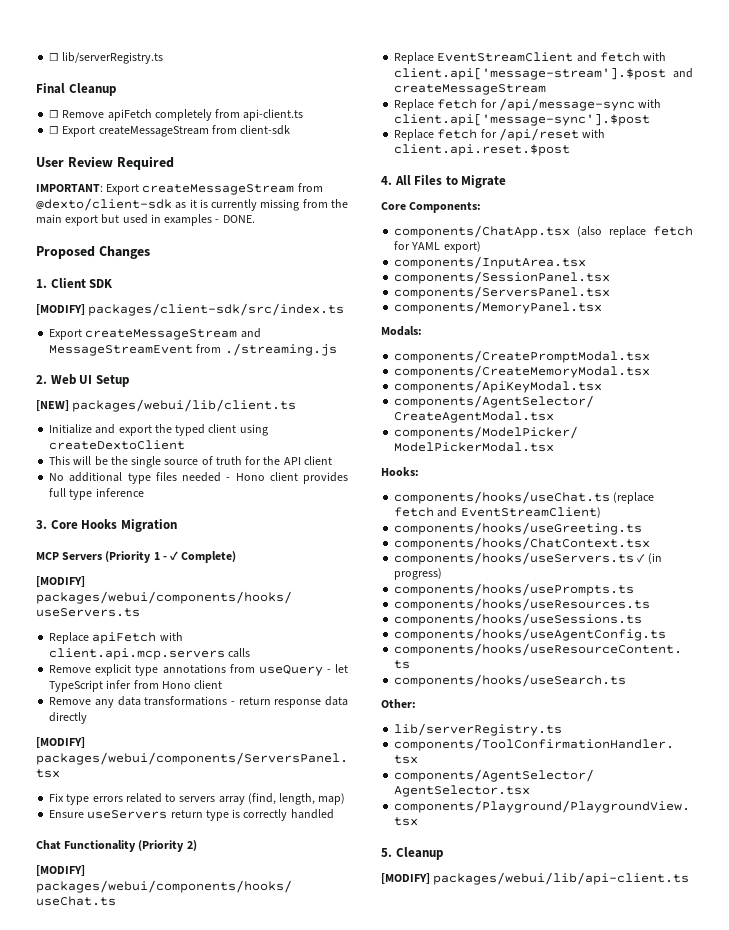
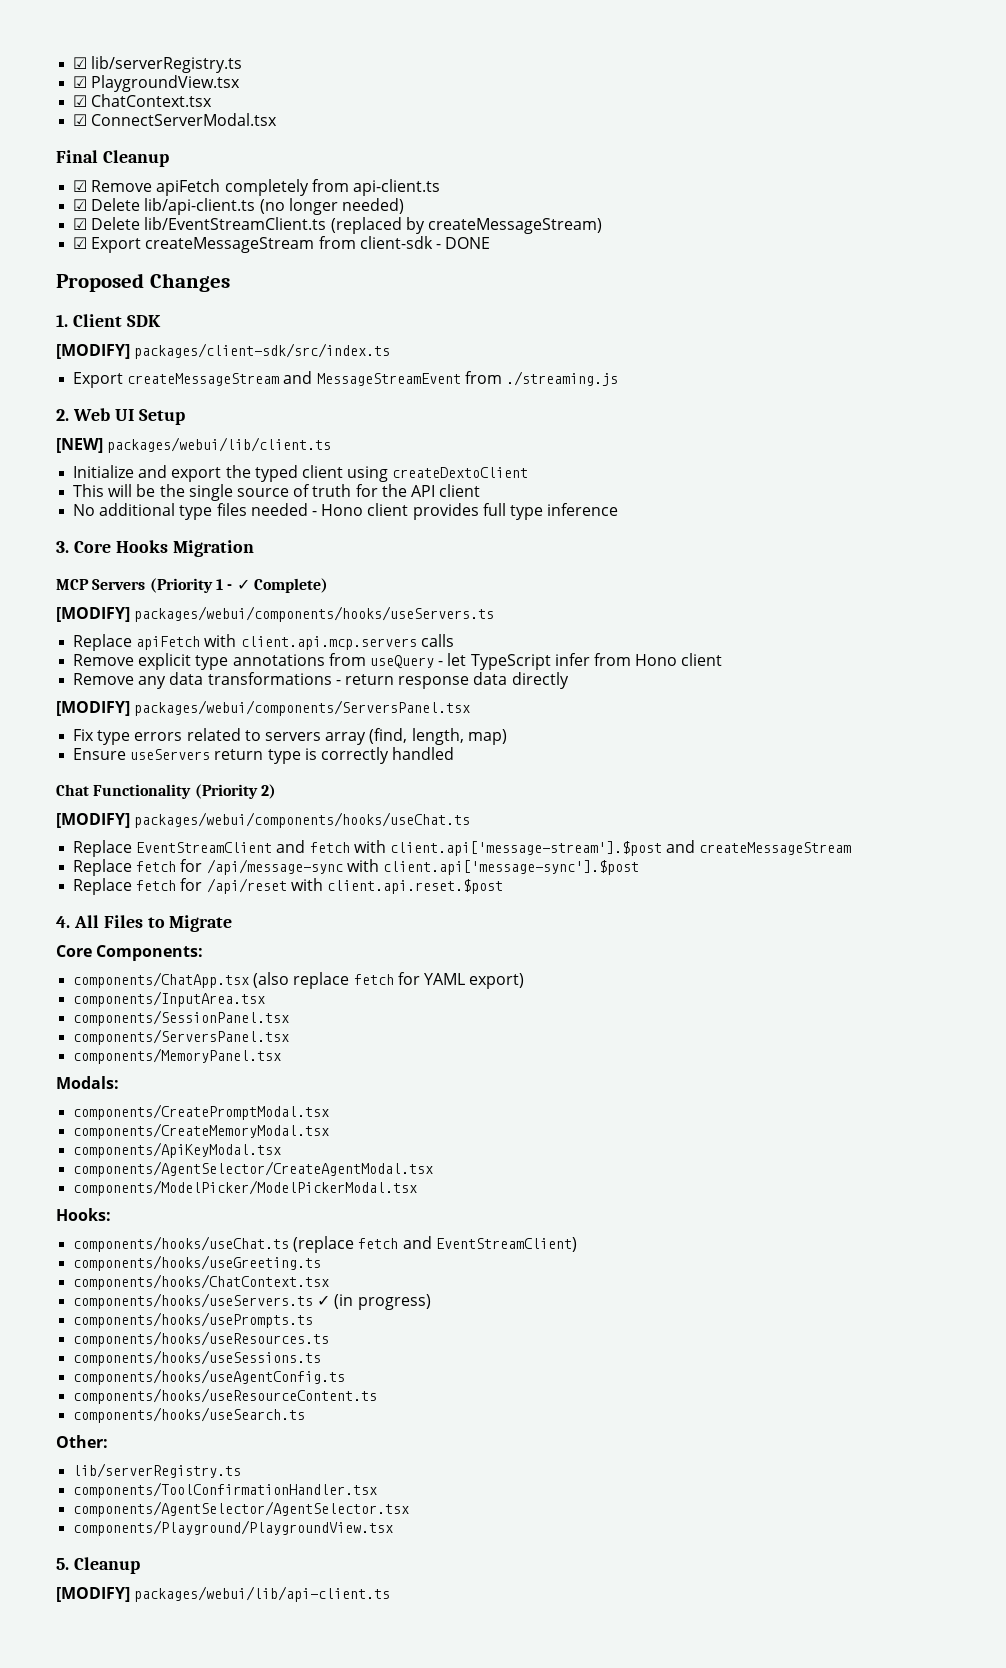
- ☐ lib/serverRegistry.ts
+ ☑ lib/serverRegistry.ts
+ ☑ PlaygroundView.tsx
+ ☑ ChatContext.tsx
+ ☑ ConnectServerModal.tsx
- ☐ Remove apiFetch completely from api-client.ts
+ ☑ Remove apiFetch completely from api-client.ts
- ☐ Export createMessageStream from client-sdk
- User Review Required
- IMPORTANT: Export createMessageStream from @dexto/client-sdk as it is currently missing from the main export but used in examples - DONE.
+ ☑ Delete lib/api-client.ts (no longer needed)
+ ☑ Delete lib/EventStreamClient.ts (replaced by createMessageStream)
+ ☑ Export createMessageStream from client-sdk - DONE

